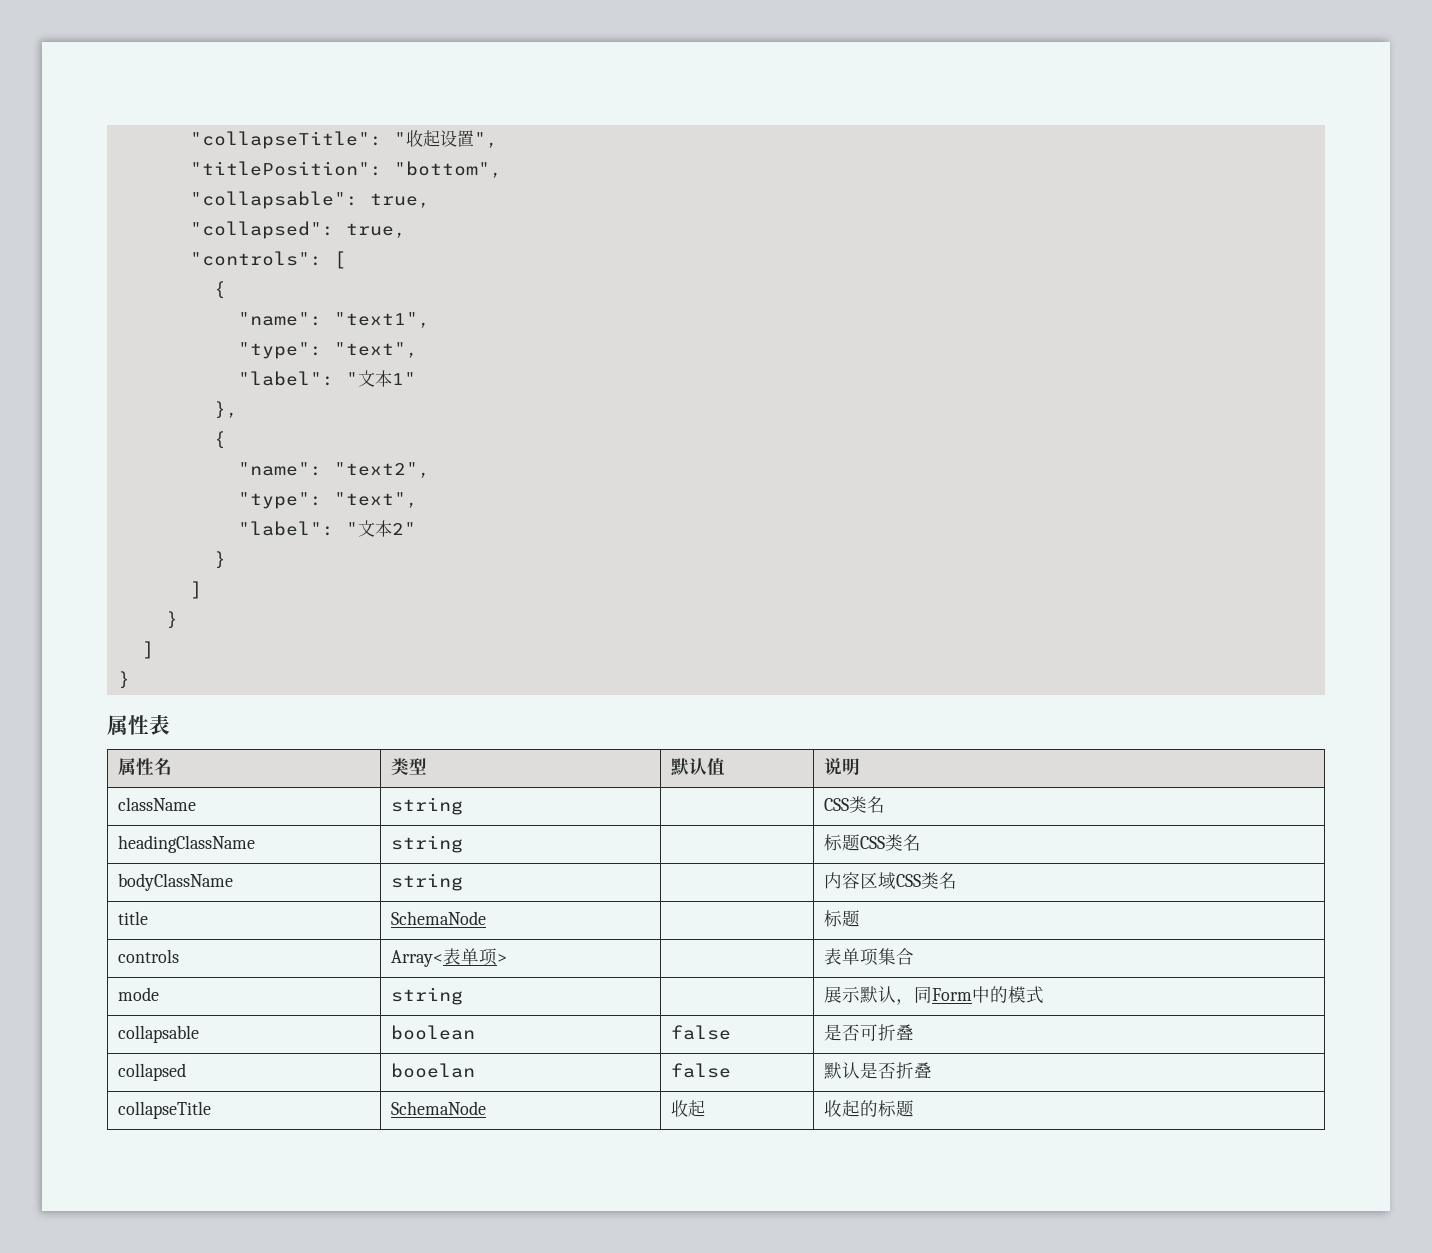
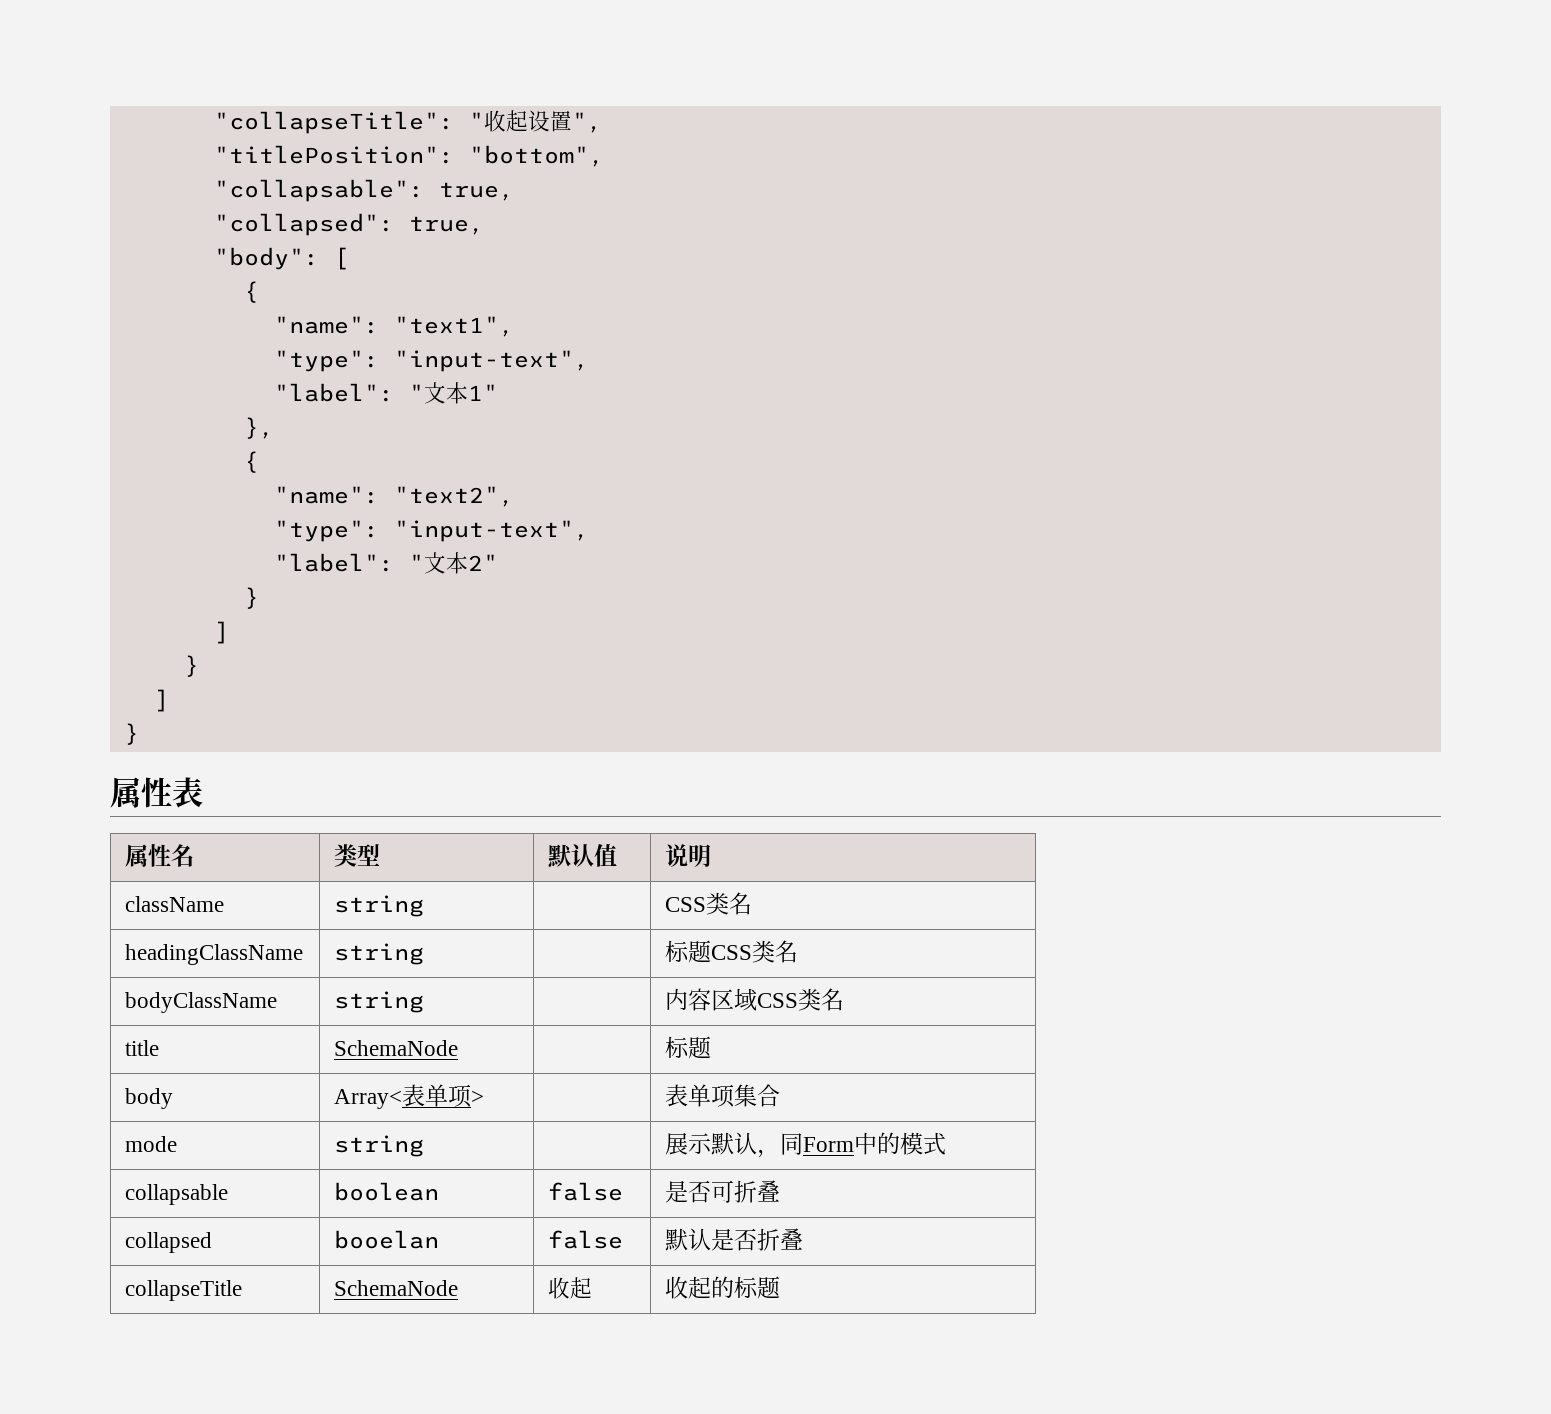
- "controls": [
+ "body": [
  "name": "text1",
- "type": "text",
+ "type": "input-text",
  "name": "text2",
- "type": "text",
+ "type": "input-text",
- controls | Array<表单项> | | 表单项集合
+ body | Array<表单项> | | 表单项集合

